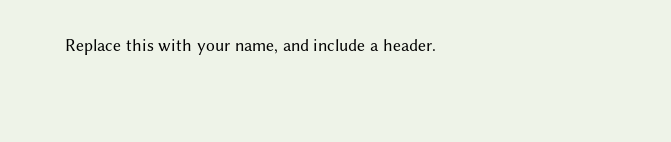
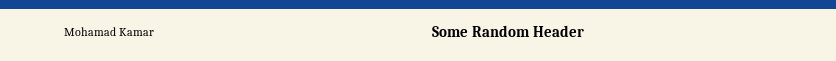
- Replace this with your name, and include a header.
+ Mohamad Kamar
+ Some Random Header

